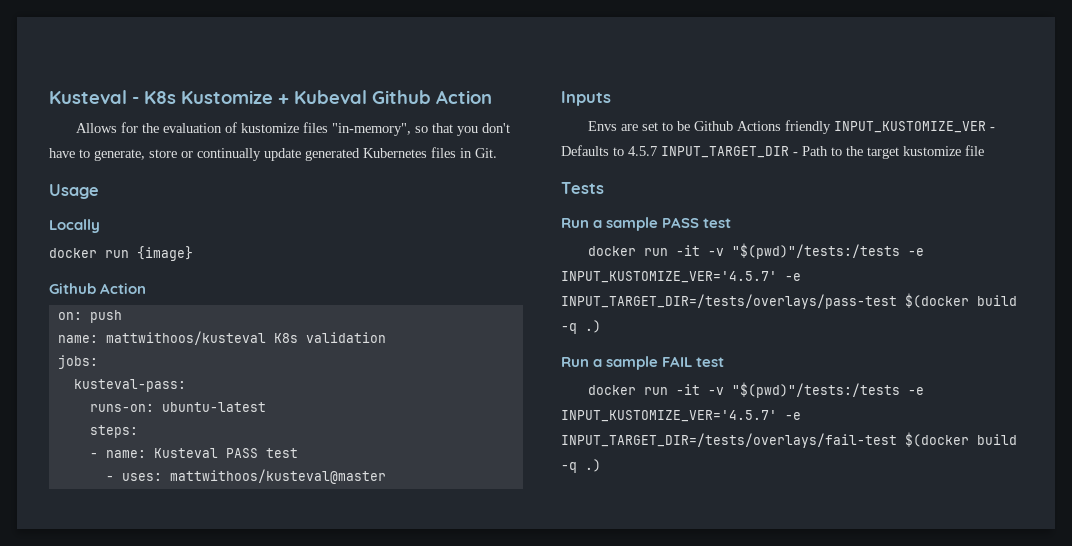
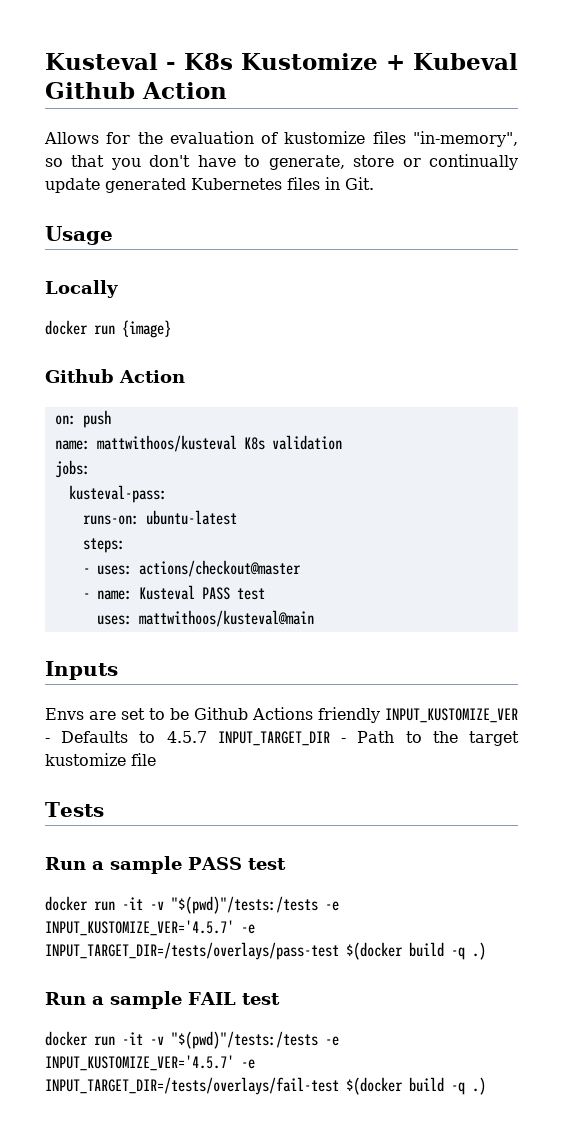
+ - uses: actions/checkout@master
- - uses: mattwithoos/kusteval@master
+ uses: mattwithoos/kusteval@main

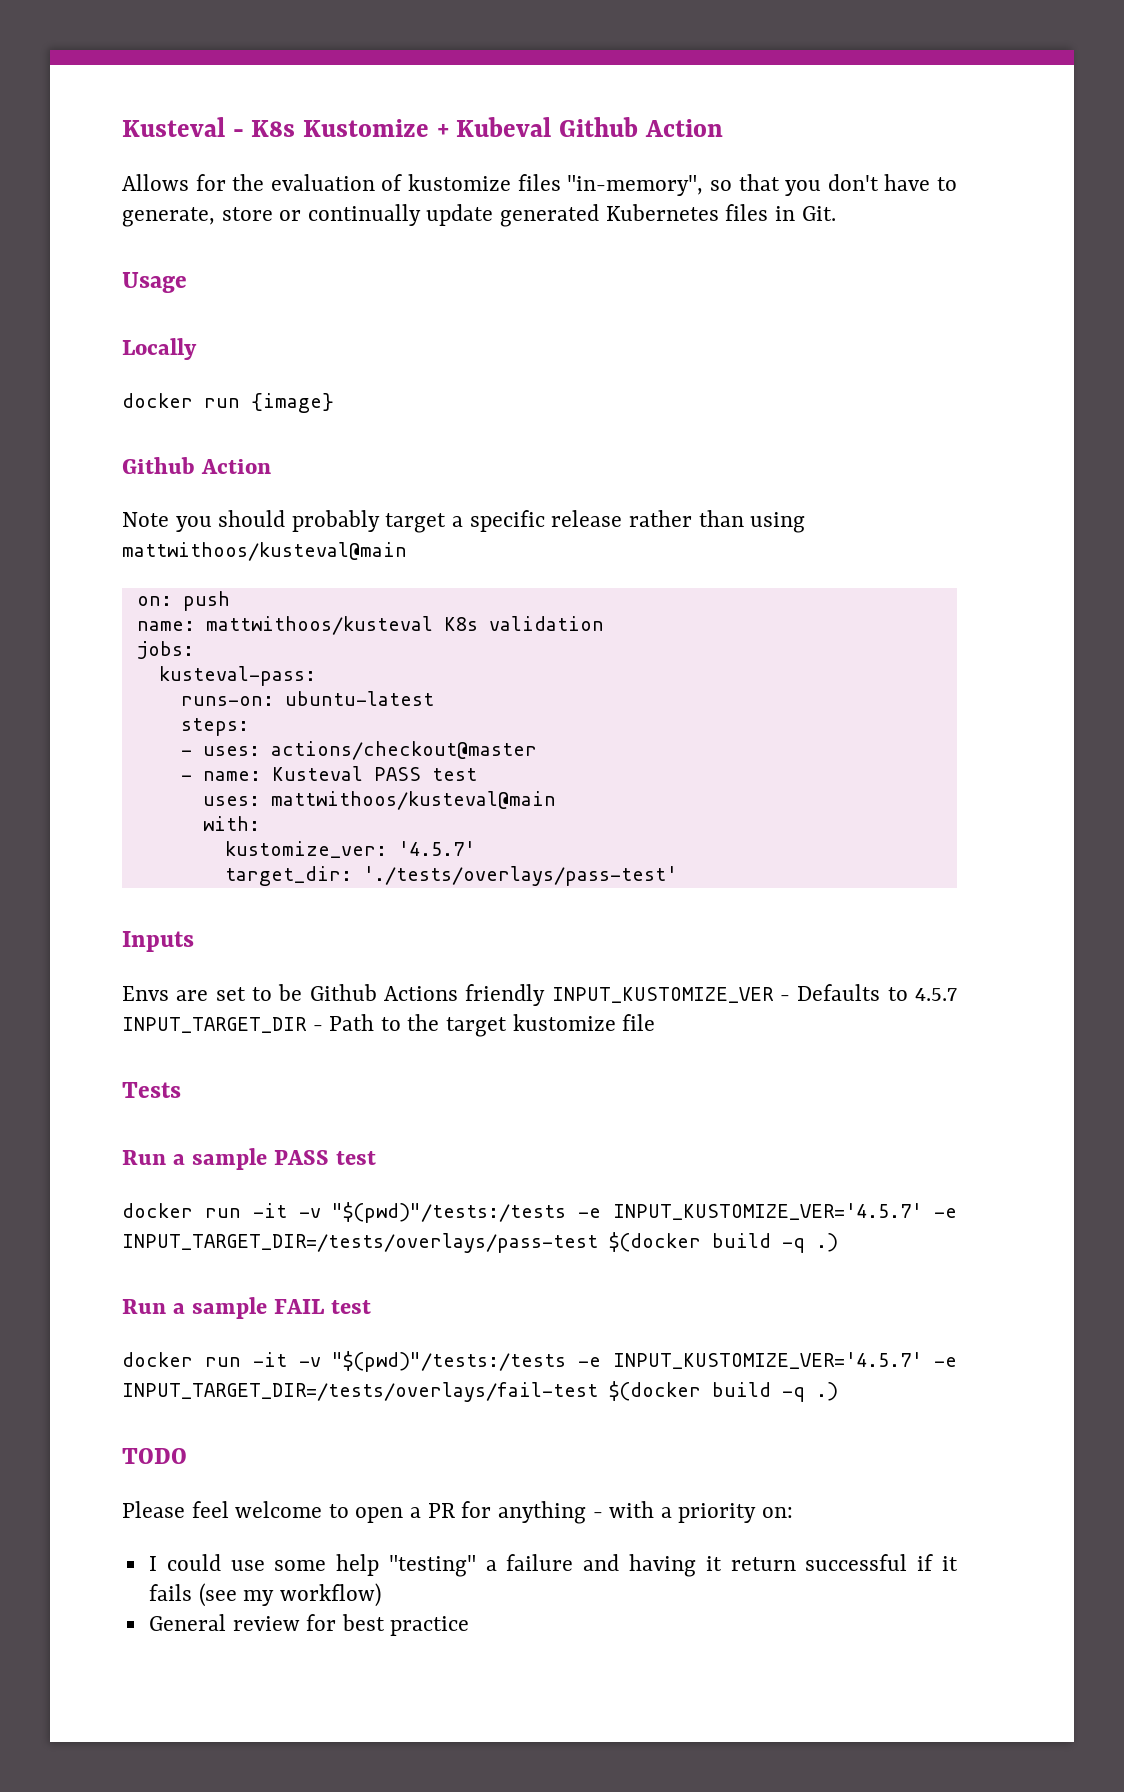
+ Note you should probably target a specific release rather than using mattwithoos/kusteval@main
+ with:
+ kustomize_ver: '4.5.7'
+ target_dir: './tests/overlays/pass-test'
+ TODO
+ Please feel welcome to open a PR for anything - with a priority on:
+ I could use some help "testing" a failure and having it return successful if it fails (see my workflow)
+ General review for best practice

